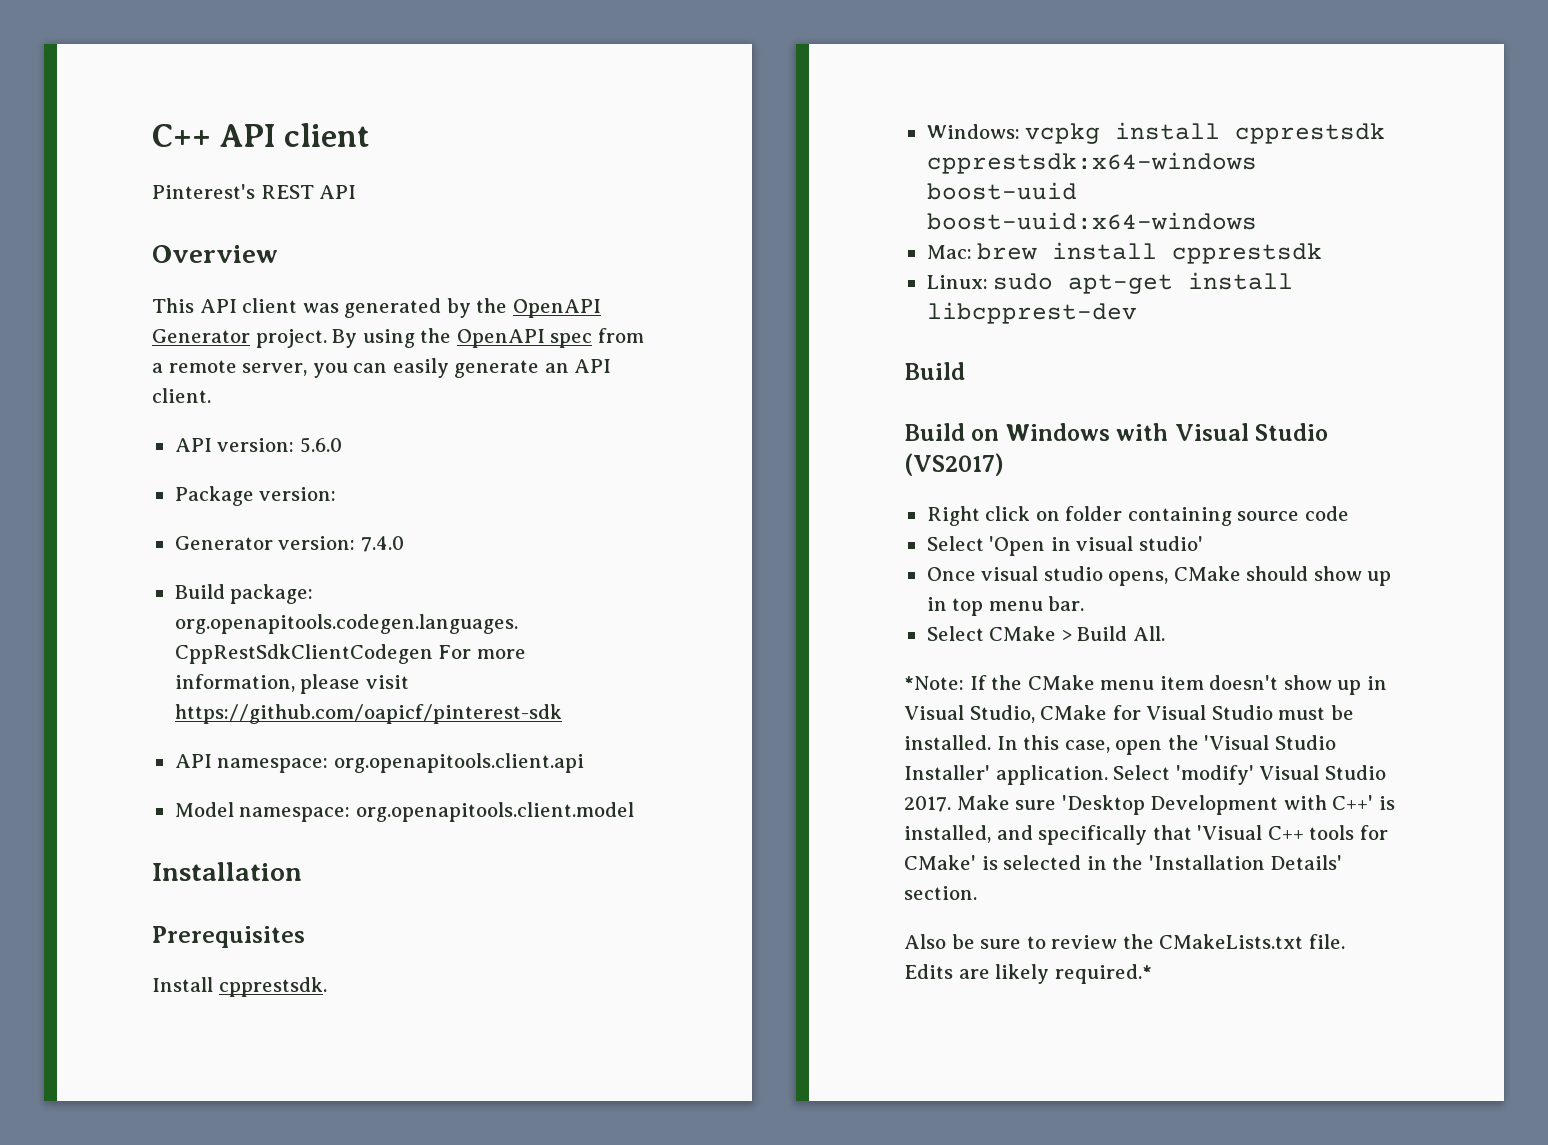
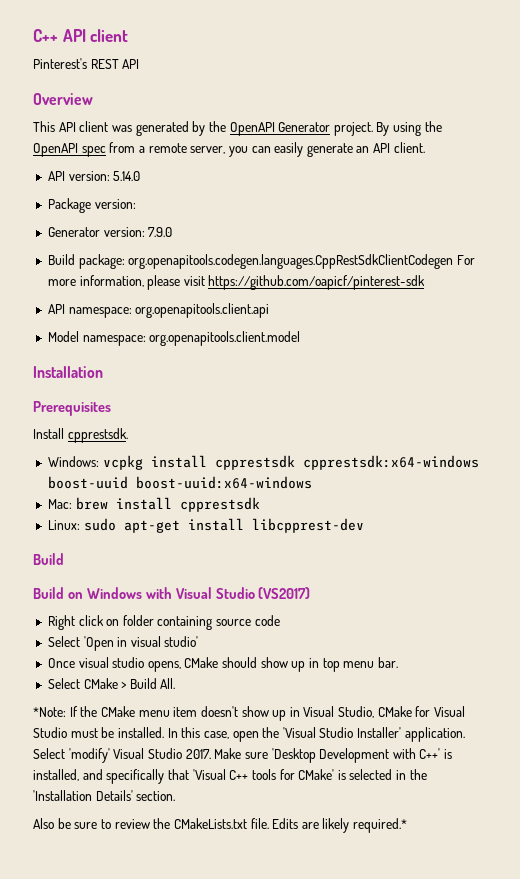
- API version: 5.6.0
+ API version: 5.14.0
- Generator version: 7.4.0
+ Generator version: 7.9.0

